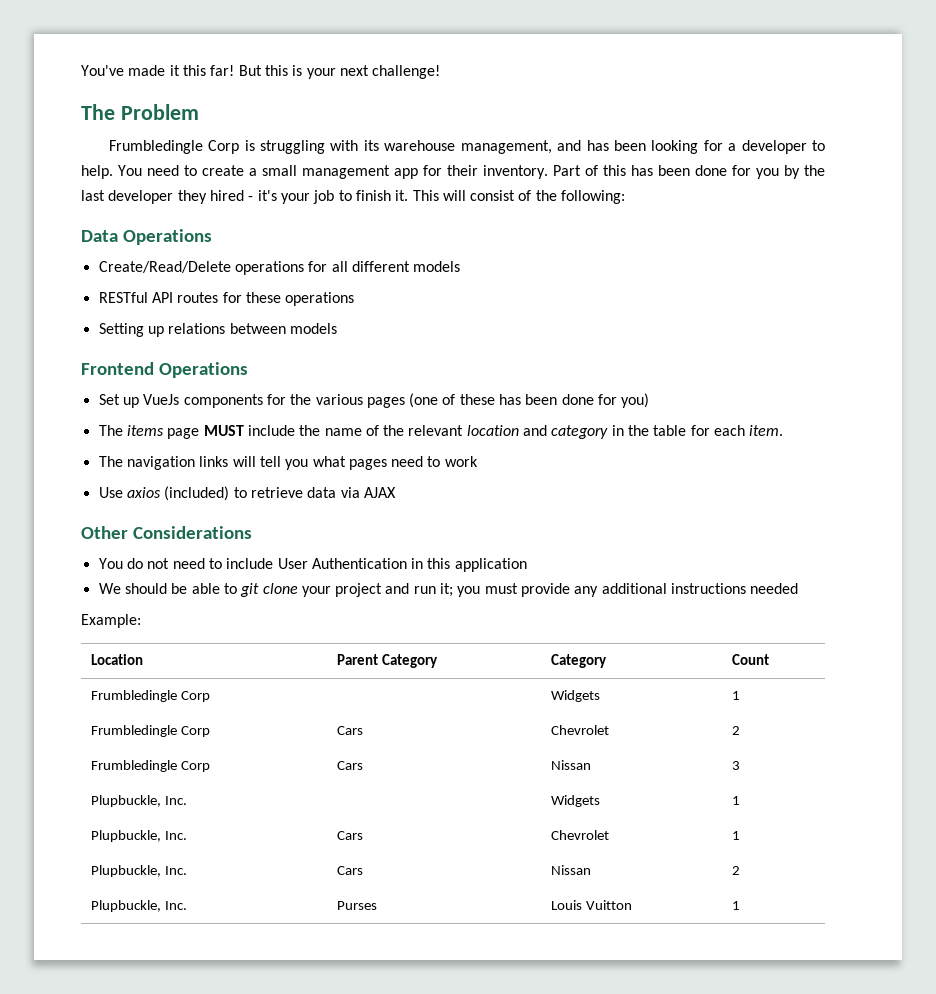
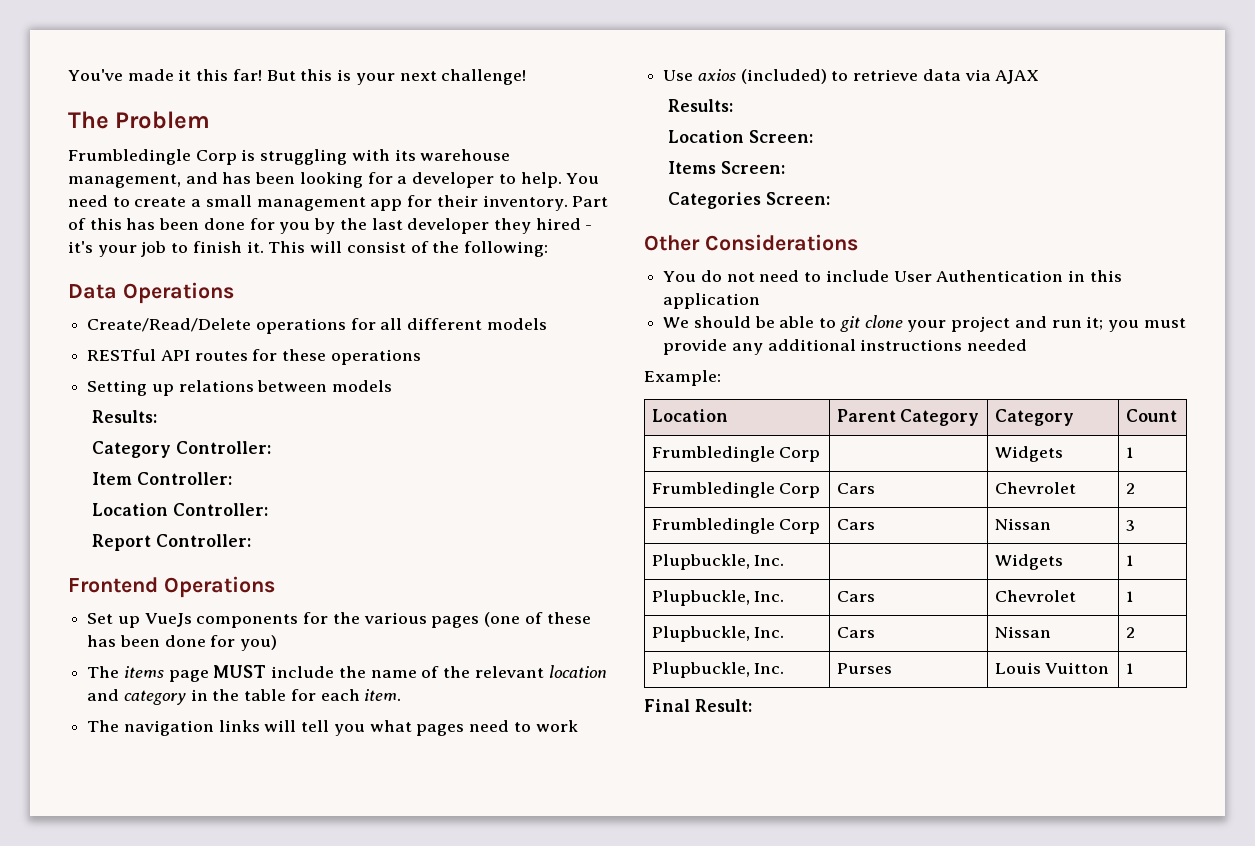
  Setting up relations between models
+ Results:
+ Category Controller:
+ Item Controller:
+ Location Controller:
+ Report Controller:
  Use axios (included) to retrieve data via AJAX
+ Results:
+ Location Screen:
+ Items Screen:
+ Categories Screen:
+ Final Result:

